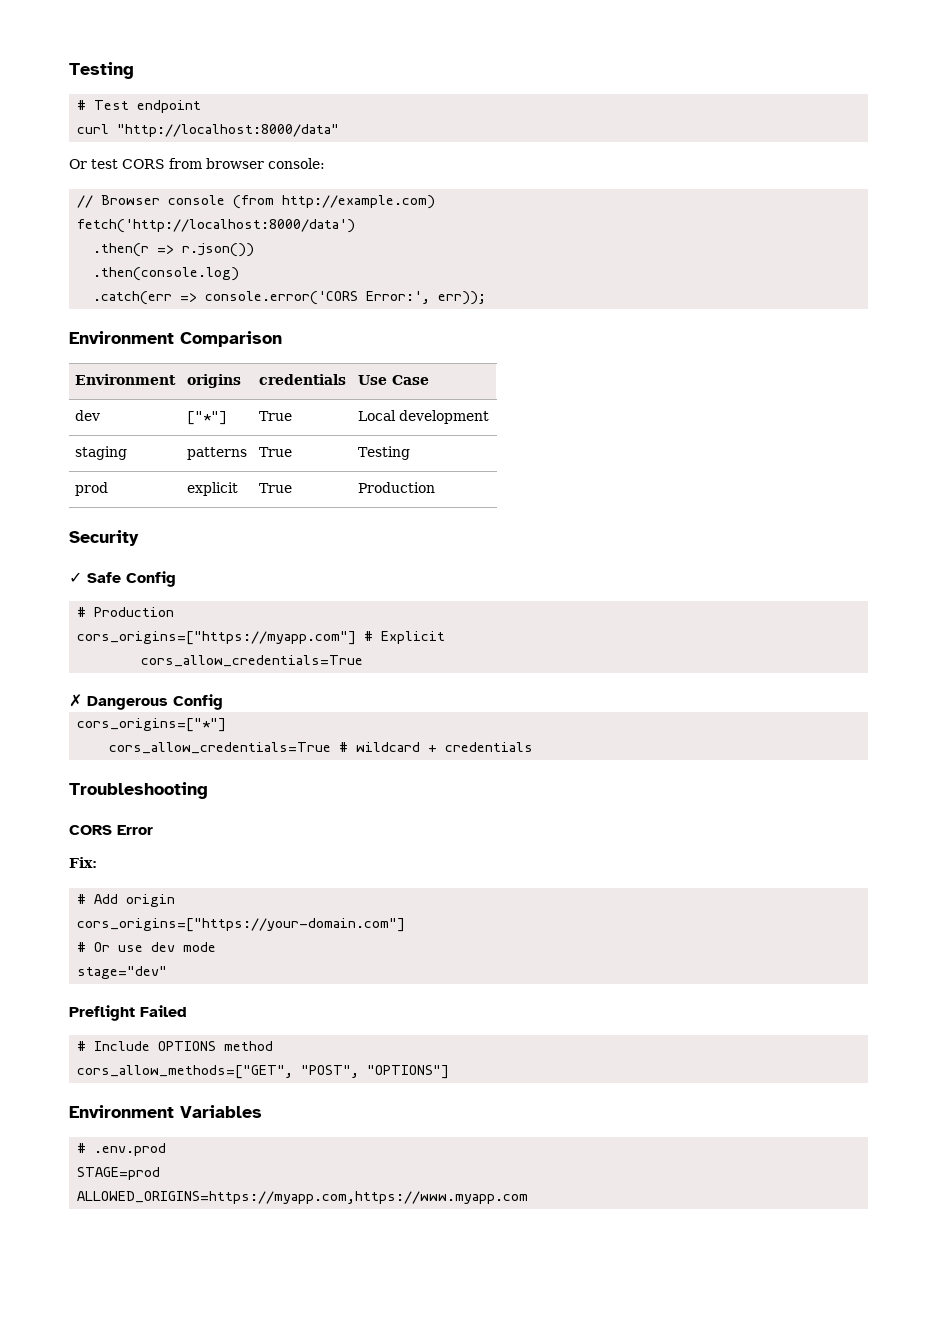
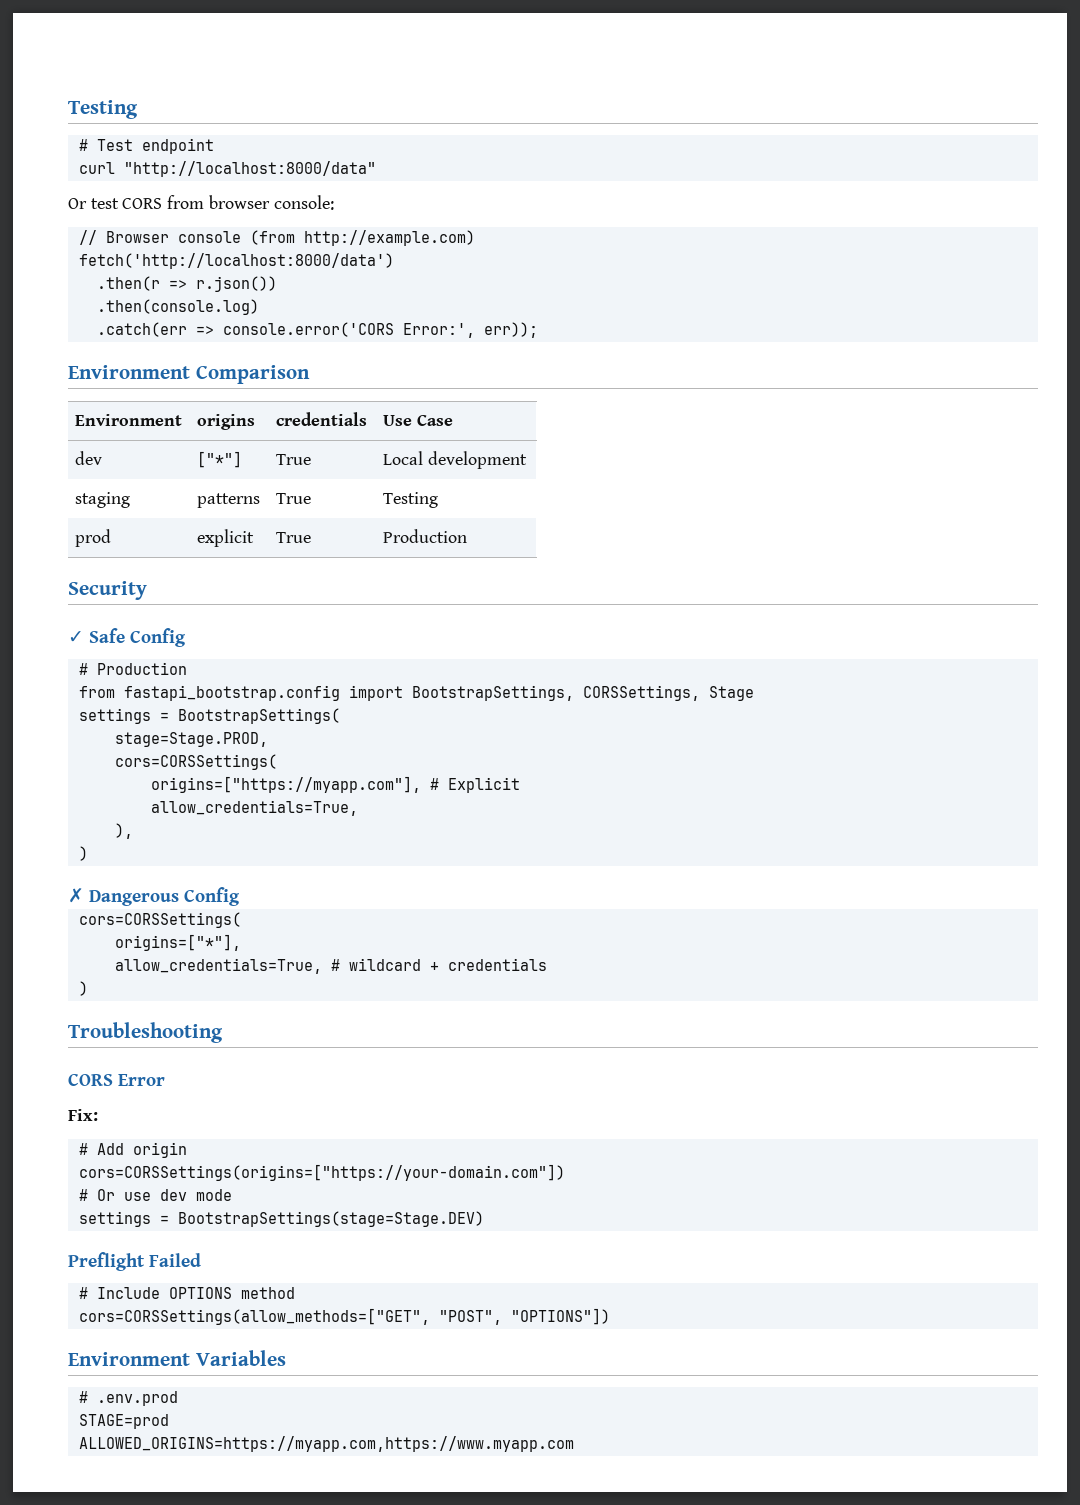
- cors_origins=["https://myapp.com"] # Explicit
- cors_allow_credentials=True
+ from fastapi_bootstrap.config import BootstrapSettings, CORSSettings, Stage
+ settings = BootstrapSettings(
+ stage=Stage.PROD,
+ cors=CORSSettings(
+ origins=["https://myapp.com"], # Explicit
+ allow_credentials=True,
+ ),
+ )
  ✗ Dangerous Config
- cors_origins=["*"]
- cors_allow_credentials=True # wildcard + credentials
+ cors=CORSSettings(
+ origins=["*"],
+ allow_credentials=True, # wildcard + credentials
+ )
- cors_origins=["https://your-domain.com"]
+ cors=CORSSettings(origins=["https://your-domain.com"])
- stage="dev"
+ settings = BootstrapSettings(stage=Stage.DEV)
- cors_allow_methods=["GET", "POST", "OPTIONS"]
+ cors=CORSSettings(allow_methods=["GET", "POST", "OPTIONS"])

